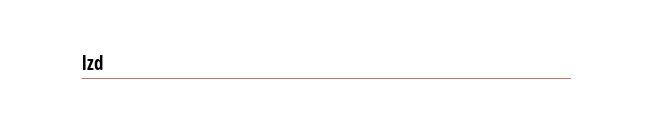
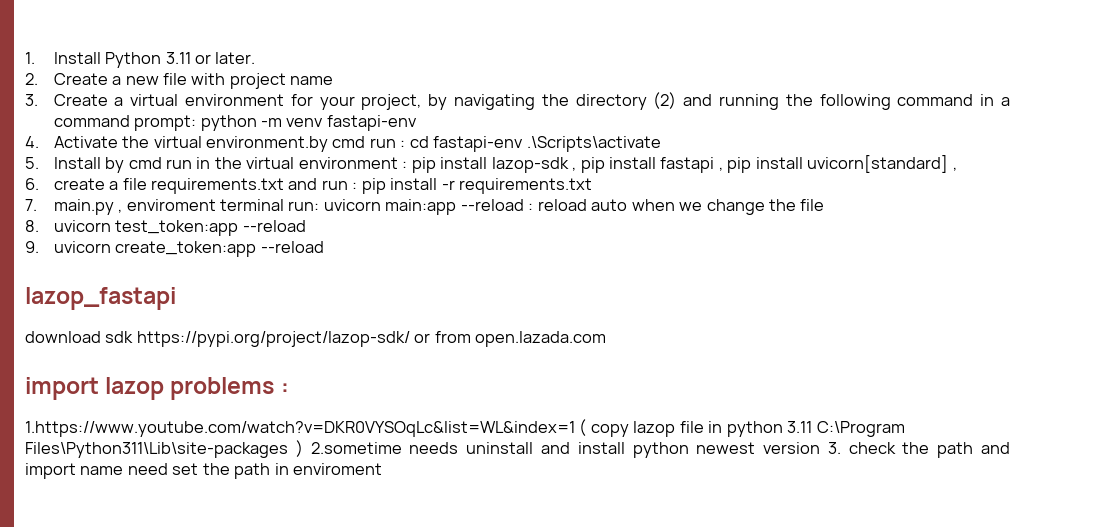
- lzd
+ 1. Install Python 3.11 or later.
+ 2. Create a new file with project name
+ 3. Create a virtual environment for your project, by navigating the directory (2) and running the following command in a command prompt: python -m venv fastapi-env
+ 4. Activate the virtual environment.by cmd run : cd fastapi-env .\Scripts\activate
+ 5. Install by cmd run in the virtual environment : pip install lazop-sdk , pip install fastapi , pip install uvicorn[standard] ,
+ 6. create a file requirements.txt and run : pip install -r requirements.txt
+ 7. main.py , enviroment terminal run: uvicorn main:app --reload : reload auto when we change the file
+ 8. uvicorn test_token:app --reload
+ 9. uvicorn create_token:app --reload
+ lazop_fastapi
+ download sdk https://pypi.org/project/lazop-sdk/ or from open.lazada.com
+ import lazop problems :
+ 1.https://www.youtube.com/watch?v=DKR0VYSOqLc&list=WL&index=1 ( copy lazop file in python 3.11 C:\Program Files\Python311\Lib\site-packages ) 2.sometime needs uninstall and install python newest version 3. check the path and import name need set the path in enviroment

